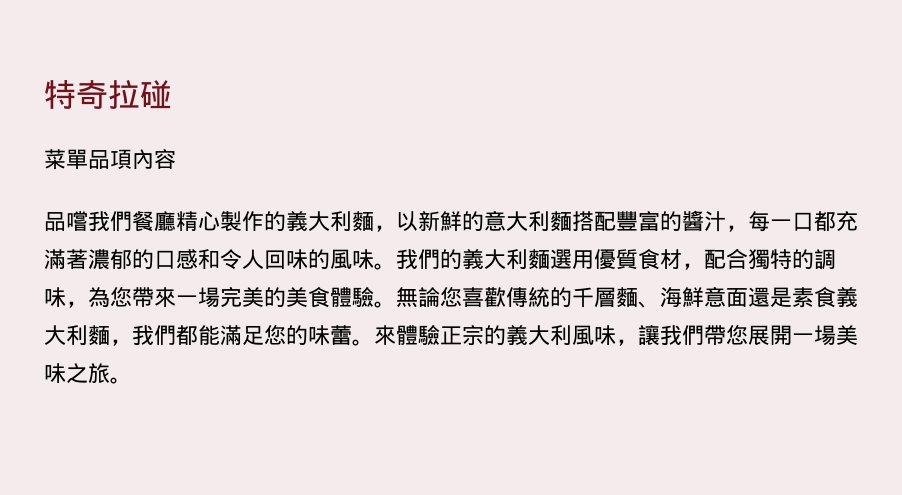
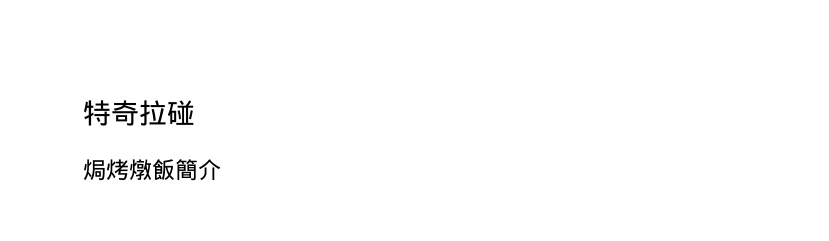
- 菜單品項內容
- 品嚐我們餐廳精心製作的義大利麵，以新鮮的意大利麵搭配豐富的醬汁，每一口都充滿著濃郁的口感和令人回味的風味。我們的義大利麵選用優質食材，配合獨特的調味，為您帶來一場完美的美食體驗。無論您喜歡傳統的千層麵、海鮮意面還是素食義大利麵，我們都能滿足您的味蕾。來體驗正宗的義大利風味，讓我們帶您展開一場美味之旅。
+ 焗烤燉飯簡介

